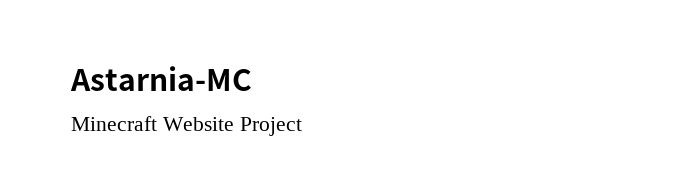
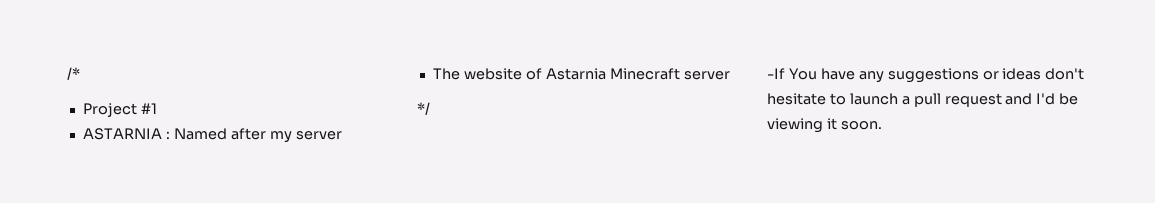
- Astarnia-MC
- Minecraft Website Project
+ /*
+ Project #1
+ ASTARNIA : Named after my server
+ The website of Astarnia Minecraft server
+ */
+ -If You have any suggestions or ideas don't hesitate to launch a pull request and I'd be viewing it soon.

